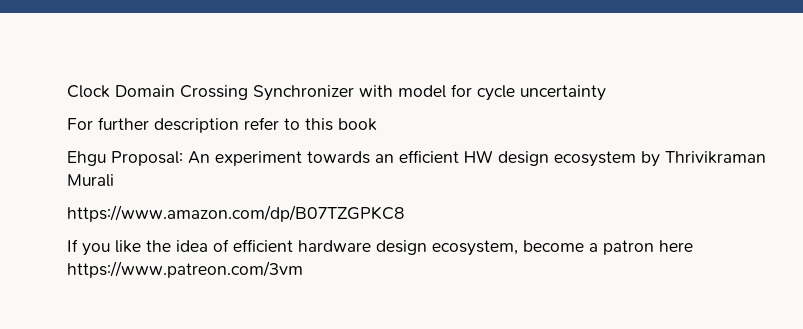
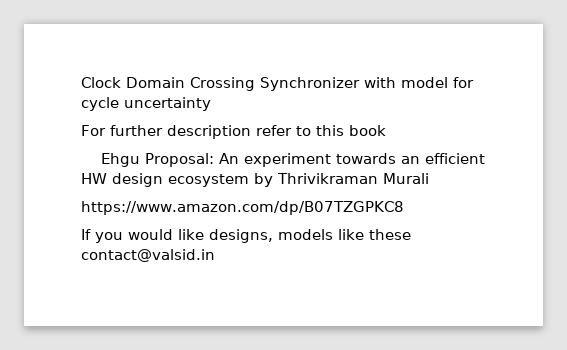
- If you like the idea of efficient hardware design ecosystem, become a patron here https://www.patreon.com/3vm
+ If you would like designs, models like these contact@valsid.in

